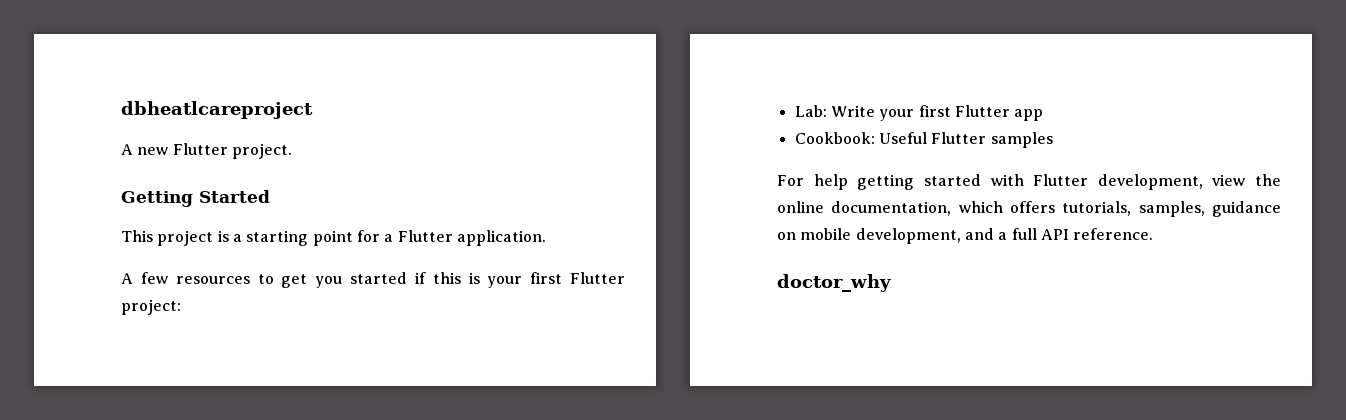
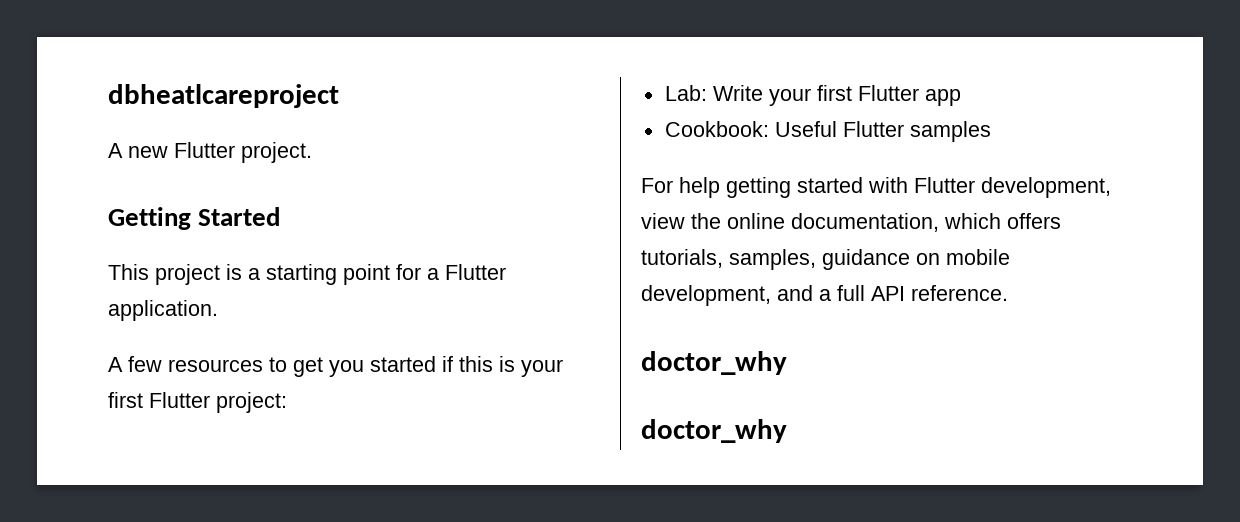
  For help getting started with Flutter development, view the online documentation, which offers tutorials, samples, guidance on mobile development, and a full API reference.
+ doctor_why

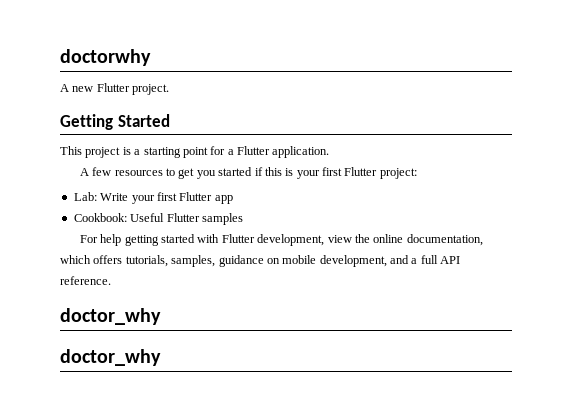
- dbheatlcareproject
+ doctorwhy

